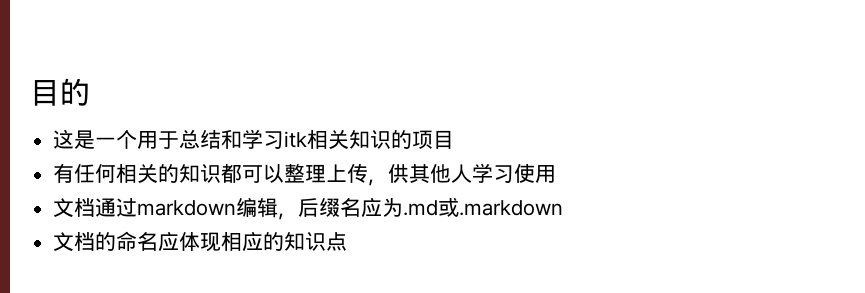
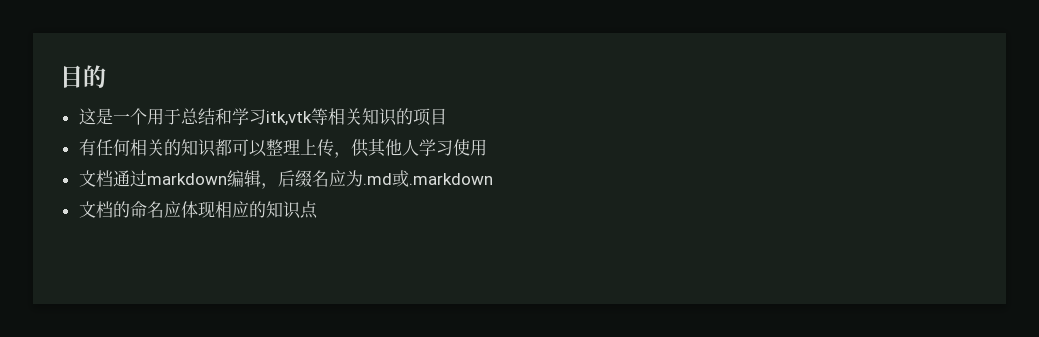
- 这是一个用于总结和学习itk相关知识的项目
+ 这是一个用于总结和学习itk,vtk等相关知识的项目

